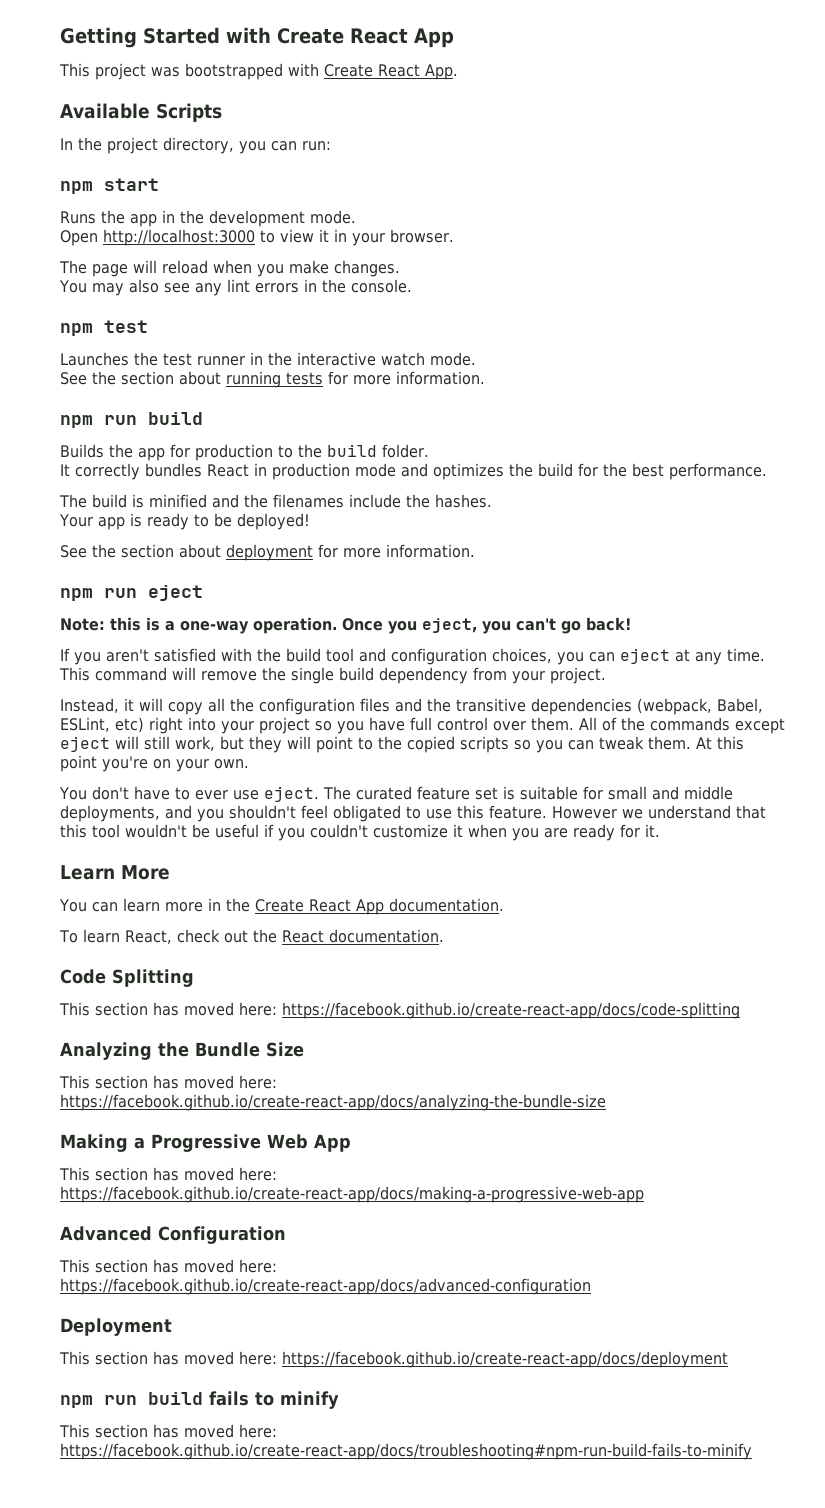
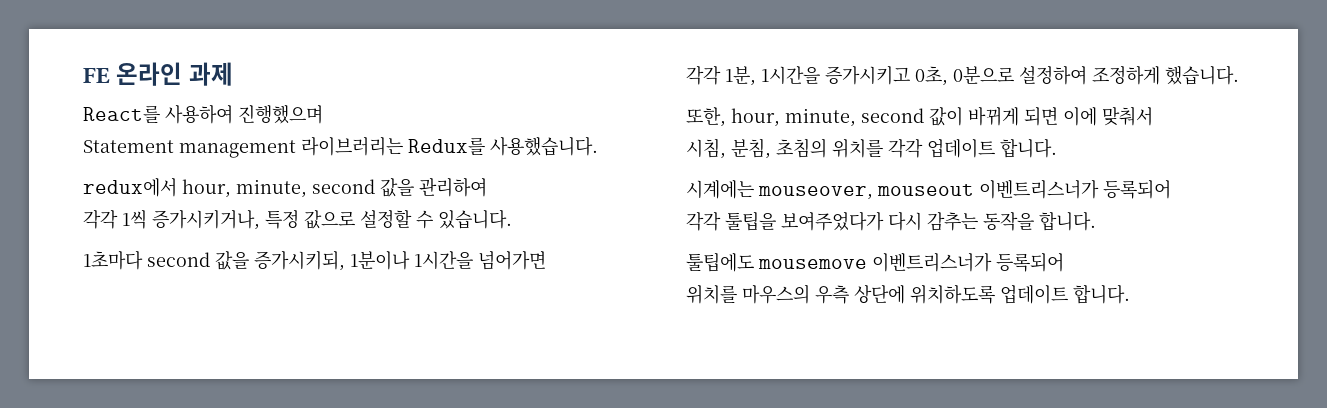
- Getting Started with Create React App
- This project was bootstrapped with Create React App.
- Available Scripts
- In the project directory, you can run:
- npm start
- Runs the app in the development mode.
- Open http://localhost:3000 to view it in your browser.
- The page will reload when you make changes.
- You may also see any lint errors in the console.
- npm test
- Launches the test runner in the interactive watch mode.
- See the section about running tests for more information.
- npm run build
- Builds the app for production to the build folder.
- It correctly bundles React in production mode and optimizes the build for the best performance.
- The build is minified and the filenames include the hashes.
- Your app is ready to be deployed!
- See the section about deployment for more information.
- npm run eject
- Note: this is a one-way operation. Once you eject, you can't go back!
- If you aren't satisfied with the build tool and configuration choices, you can eject at any time. This command will remove the single build dependency from your project.
- Instead, it will copy all the configuration files and the transitive dependencies (webpack, Babel, ESLint, etc) right into your project so you have full control over them. All of the commands except eject will still work, but they will point to the copied scripts so you can tweak them. At this point you're on your own.
- You don't have to ever use eject. The curated feature set is suitable for small and middle deployments, and you shouldn't feel obligated to use this feature. However we understand that this tool wouldn't be useful if you couldn't customize it when you are ready for it.
- Learn More
- You can learn more in the Create React App documentation.
- To learn React, check out the React documentation.
- Code Splitting
- This section has moved here: https://facebook.github.io/create-react-app/docs/code-splitting
- Analyzing the Bundle Size
- This section has moved here: https://facebook.github.io/create-react-app/docs/analyzing-the-bundle-size
- Making a Progressive Web App
- This section has moved here: https://facebook.github.io/create-react-app/docs/making-a-progressive-web-app
- Advanced Configuration
- This section has moved here: https://facebook.github.io/create-react-app/docs/advanced-configuration
- Deployment
- This section has moved here: https://facebook.github.io/create-react-app/docs/deployment
- npm run build fails to minify
- This section has moved here: https://facebook.github.io/create-react-app/docs/troubleshooting#npm-run-build-fails-to-minify
+ FE 온라인 과제
+ React를 사용하여 진행했으며
+ Statement management 라이브러리는 Redux를 사용했습니다.
+ redux에서 hour, minute, second 값을 관리하여
+ 각각 1씩 증가시키거나, 특정 값으로 설정할 수 있습니다.
+ 1초마다 second 값을 증가시키되, 1분이나 1시간을 넘어가면
+ 각각 1분, 1시간을 증가시키고 0초, 0분으로 설정하여 조정하게 했습니다.
+ 또한, hour, minute, second 값이 바뀌게 되면 이에 맞춰서
+ 시침, 분침, 초침의 위치를 각각 업데이트 합니다.
+ 시계에는 mouseover, mouseout 이벤트리스너가 등록되어
+ 각각 툴팁을 보여주었다가 다시 감추는 동작을 합니다.
+ 툴팁에도 mousemove 이벤트리스너가 등록되어
+ 위치를 마우스의 우측 상단에 위치하도록 업데이트 합니다.

